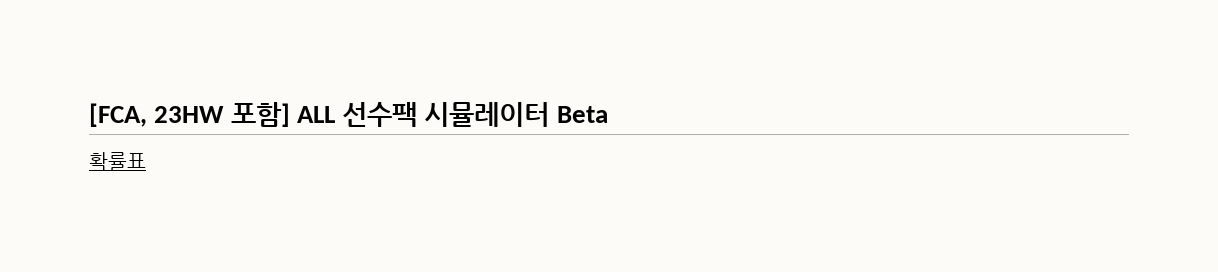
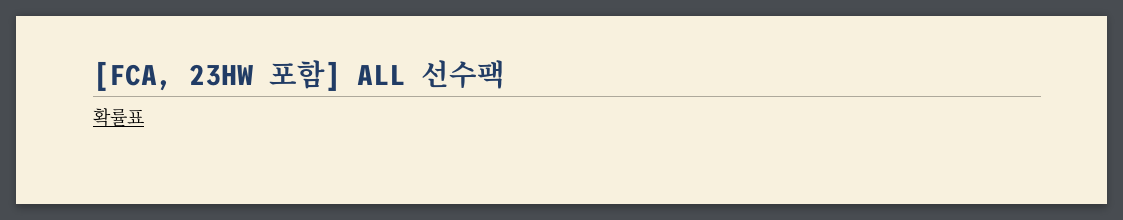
- [FCA, 23HW 포함] ALL 선수팩 시뮬레이터 Beta
+ [FCA, 23HW 포함] ALL 선수팩

